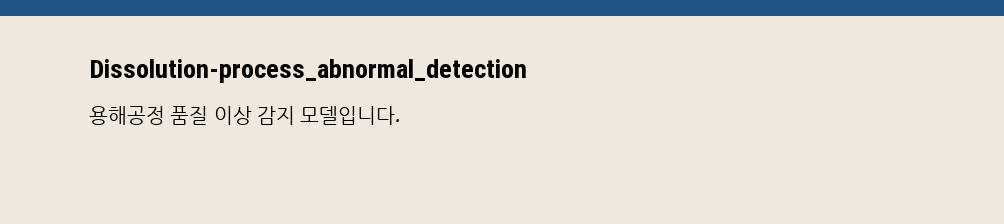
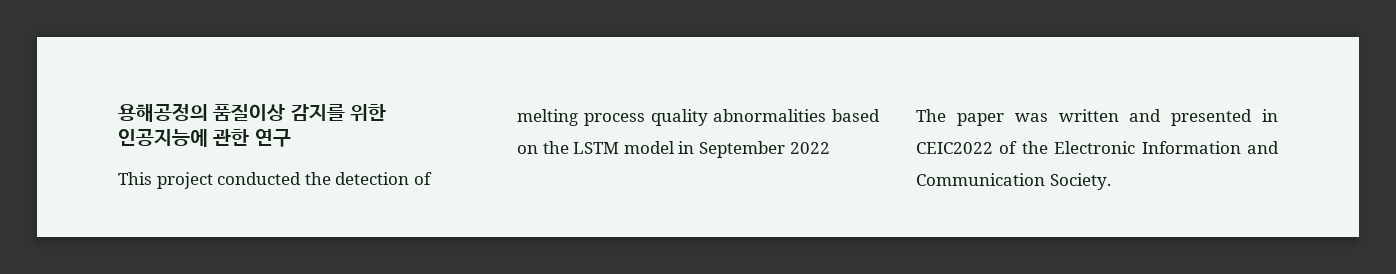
- Dissolution-process_abnormal_detection
- 용해공정 품질 이상 감지 모델입니다.
+ 용해공정의 품질이상 감지를 위한 인공지능에 관한 연구
+ This project conducted the detection of melting process quality abnormalities based on the LSTM model in September 2022
+ The paper was written and presented in CEIC2022 of the Electronic Information and Communication Society.

